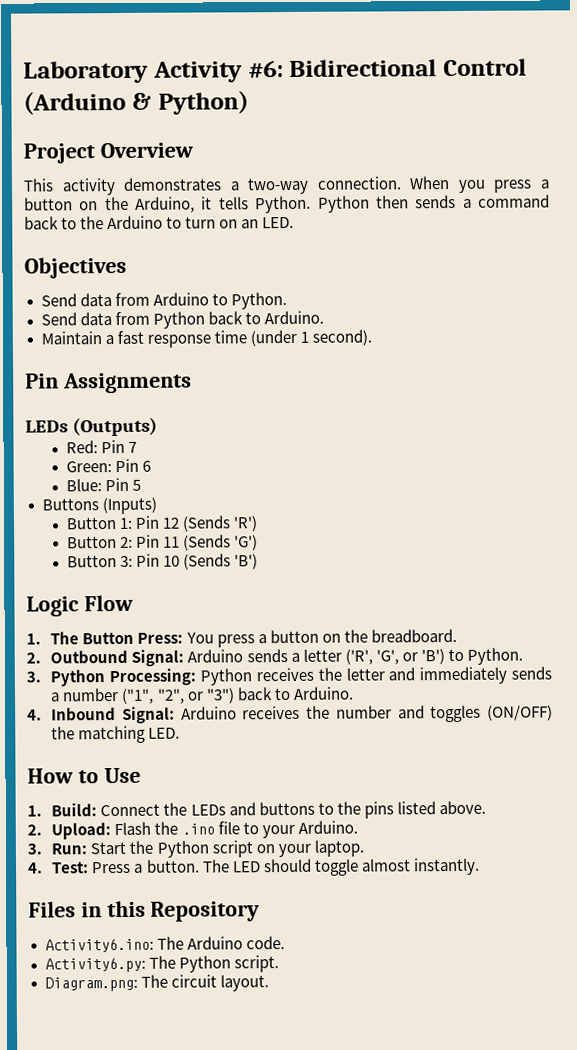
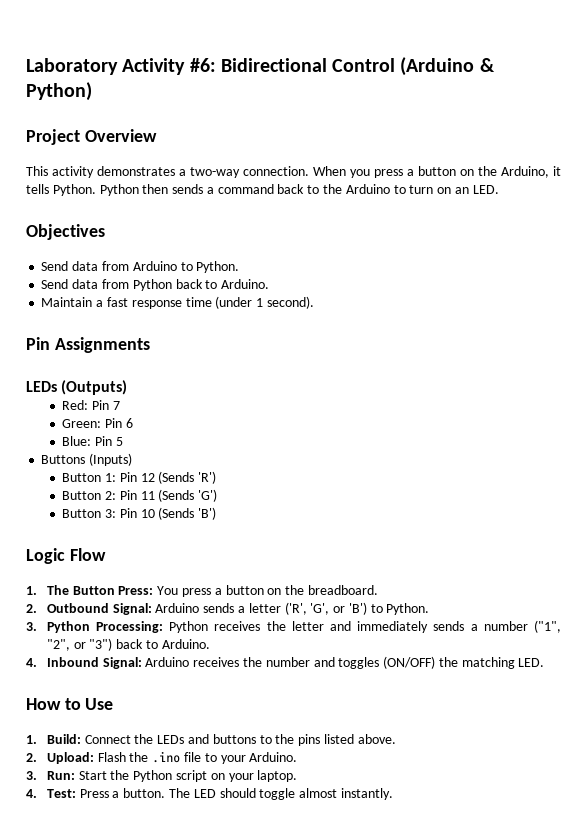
- Files in this Repository
- Activity6.ino: The Arduino code.
- Activity6.py: The Python script.
- Diagram.png: The circuit layout.

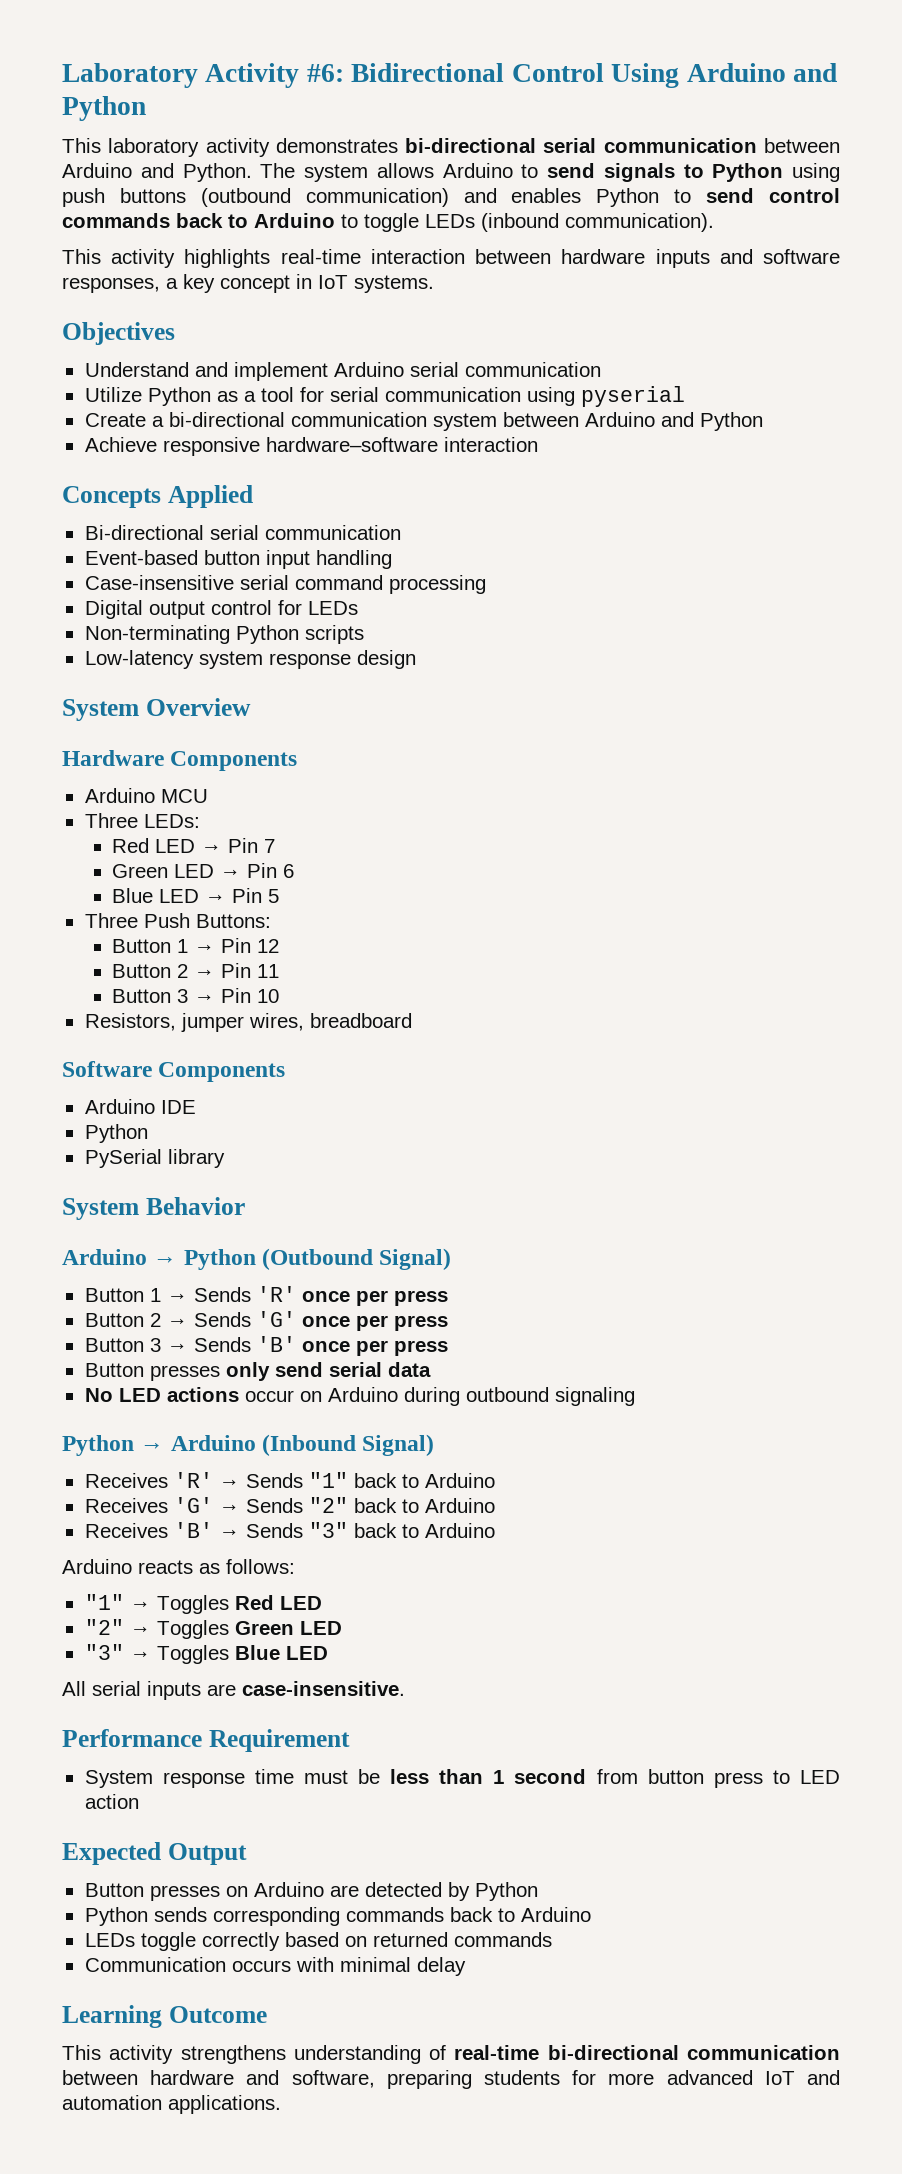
- Laboratory Activity #6: Bidirectional Control (Arduino & Python)
- Project Overview
- This activity demonstrates a two-way connection. When you press a button on the Arduino, it tells Python. Python then sends a command back to the Arduino to turn on an LED.
+ Laboratory Activity #6: Bidirectional Control Using Arduino and Python
+ This laboratory activity demonstrates bi-directional serial communication between Arduino and Python. The system allows Arduino to send signals to Python using push buttons (outbound communication) and enables Python to send control commands back to Arduino to toggle LEDs (inbound communication).
+ This activity highlights real-time interaction between hardware inputs and software responses, a key concept in IoT systems.
  Objectives
- Send data from Arduino to Python.
- Send data from Python back to Arduino.
- Maintain a fast response time (under 1 second).
- Pin Assignments
- LEDs (Outputs)
- Red: Pin 7
+ Understand and implement Arduino serial communication
+ Utilize Python as a tool for serial communication using pyserial
+ Create a bi-directional communication system between Arduino and Python
+ Achieve responsive hardware–software interaction
+ Concepts Applied
+ Bi-directional serial communication
+ Event-based button input handling
+ Case-insensitive serial command processing
+ Digital output control for LEDs
+ Non-terminating Python scripts
+ Low-latency system response design
+ System Overview
+ Hardware Components
+ Arduino MCU
+ Three LEDs:
+ Red LED → Pin 7
- Green: Pin 6
+ Green LED → Pin 6
- Blue: Pin 5
+ Blue LED → Pin 5
- Buttons (Inputs)
- Button 1: Pin 12 (Sends 'R')
- Button 2: Pin 11 (Sends 'G')
- Button 3: Pin 10 (Sends 'B')
- Logic Flow
- 1. The Button Press: You press a button on the breadboard.
- 2. Outbound Signal: Arduino sends a letter ('R', 'G', or 'B') to Python.
- 3. Python Processing: Python receives the letter and immediately sends a number ("1", "2", or "3") back to Arduino.
- 4. Inbound Signal: Arduino receives the number and toggles (ON/OFF) the matching LED.
- How to Use
- 1. Build: Connect the LEDs and buttons to the pins listed above.
- 2. Upload: Flash the .ino file to your Arduino.
- 3. Run: Start the Python script on your laptop.
- 4. Test: Press a button. The LED should toggle almost instantly.
+ Three Push Buttons:
+ Button 1 → Pin 12
+ Button 2 → Pin 11
+ Button 3 → Pin 10
+ Resistors, jumper wires, breadboard
+ Software Components
+ Arduino IDE
+ Python
+ PySerial library
+ System Behavior
+ Arduino → Python (Outbound Signal)
+ Button 1 → Sends 'R' once per press
+ Button 2 → Sends 'G' once per press
+ Button 3 → Sends 'B' once per press
+ Button presses only send serial data
+ No LED actions occur on Arduino during outbound signaling
+ Python → Arduino (Inbound Signal)
+ Receives 'R' → Sends "1" back to Arduino
+ Receives 'G' → Sends "2" back to Arduino
+ Receives 'B' → Sends "3" back to Arduino
+ Arduino reacts as follows:
+ "1" → Toggles Red LED
+ "2" → Toggles Green LED
+ "3" → Toggles Blue LED
+ All serial inputs are case-insensitive.
+ Performance Requirement
+ System response time must be less than 1 second from button press to LED action
+ Expected Output
+ Button presses on Arduino are detected by Python
+ Python sends corresponding commands back to Arduino
+ LEDs toggle correctly based on returned commands
+ Communication occurs with minimal delay
+ Learning Outcome
+ This activity strengthens understanding of real-time bi-directional communication between hardware and software, preparing students for more advanced IoT and automation applications.

